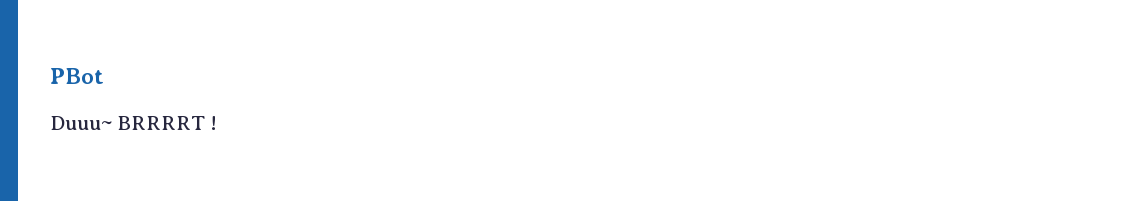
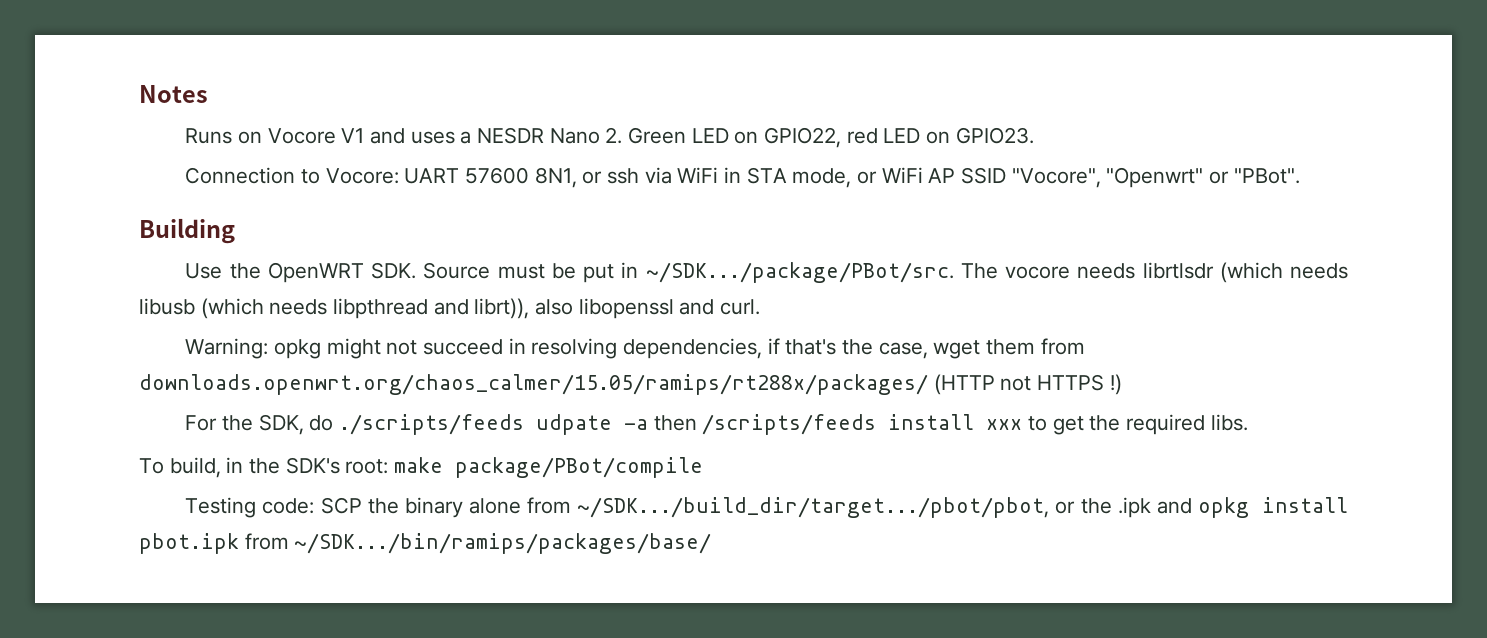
- PBot
- Duuu~ BRRRRT !
+ Notes
+ Runs on Vocore V1 and uses a NESDR Nano 2. Green LED on GPIO22, red LED on GPIO23.
+ Connection to Vocore: UART 57600 8N1, or ssh via WiFi in STA mode, or WiFi AP SSID "Vocore", "Openwrt" or "PBot".
+ Building
+ Use the OpenWRT SDK. Source must be put in ~/SDK.../package/PBot/src. The vocore needs librtlsdr (which needs libusb (which needs libpthread and librt)), also libopenssl and curl.
+ Warning: opkg might not succeed in resolving dependencies, if that's the case, wget them from downloads.openwrt.org/chaos_calmer/15.05/ramips/rt288x/packages/ (HTTP not HTTPS !)
+ For the SDK, do ./scripts/feeds udpate -a then /scripts/feeds install xxx to get the required libs.
+ To build, in the SDK's root: make package/PBot/compile
+ Testing code: SCP the binary alone from ~/SDK.../build_dir/target.../pbot/pbot, or the .ipk and opkg install pbot.ipk from ~/SDK.../bin/ramips/packages/base/

